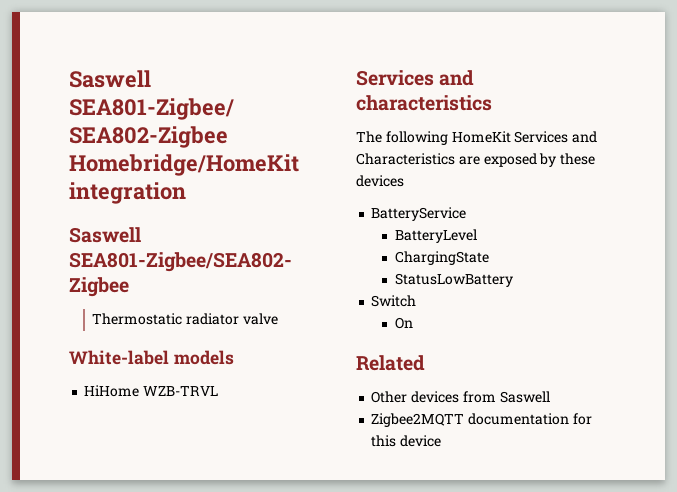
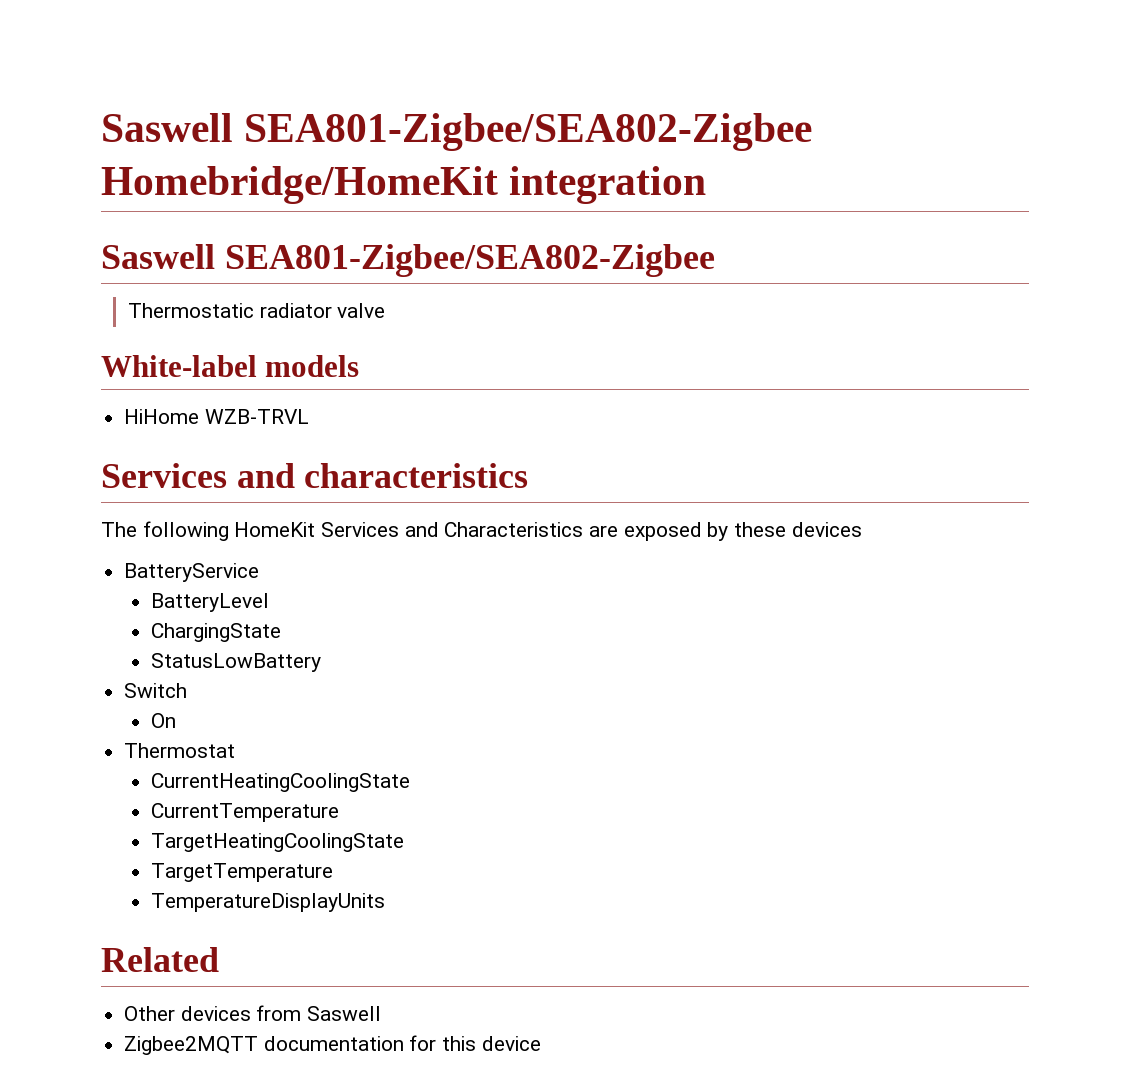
+ Thermostat
+ CurrentHeatingCoolingState
+ CurrentTemperature
+ TargetHeatingCoolingState
+ TargetTemperature
+ TemperatureDisplayUnits

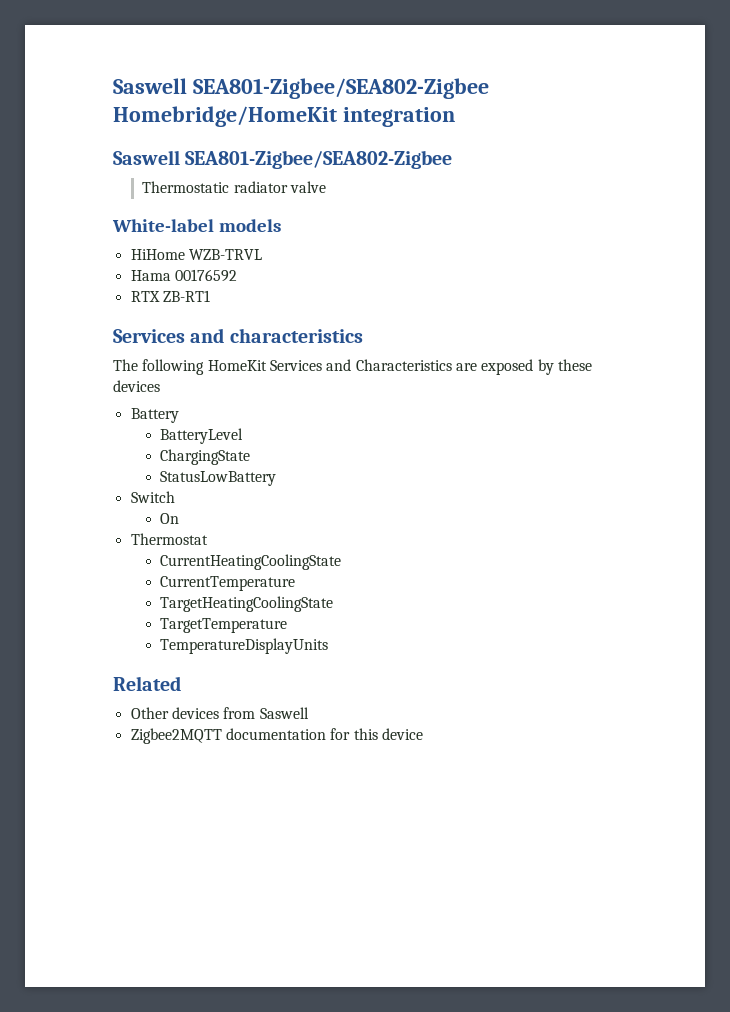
+ Hama 00176592
+ RTX ZB-RT1
- BatteryService
+ Battery

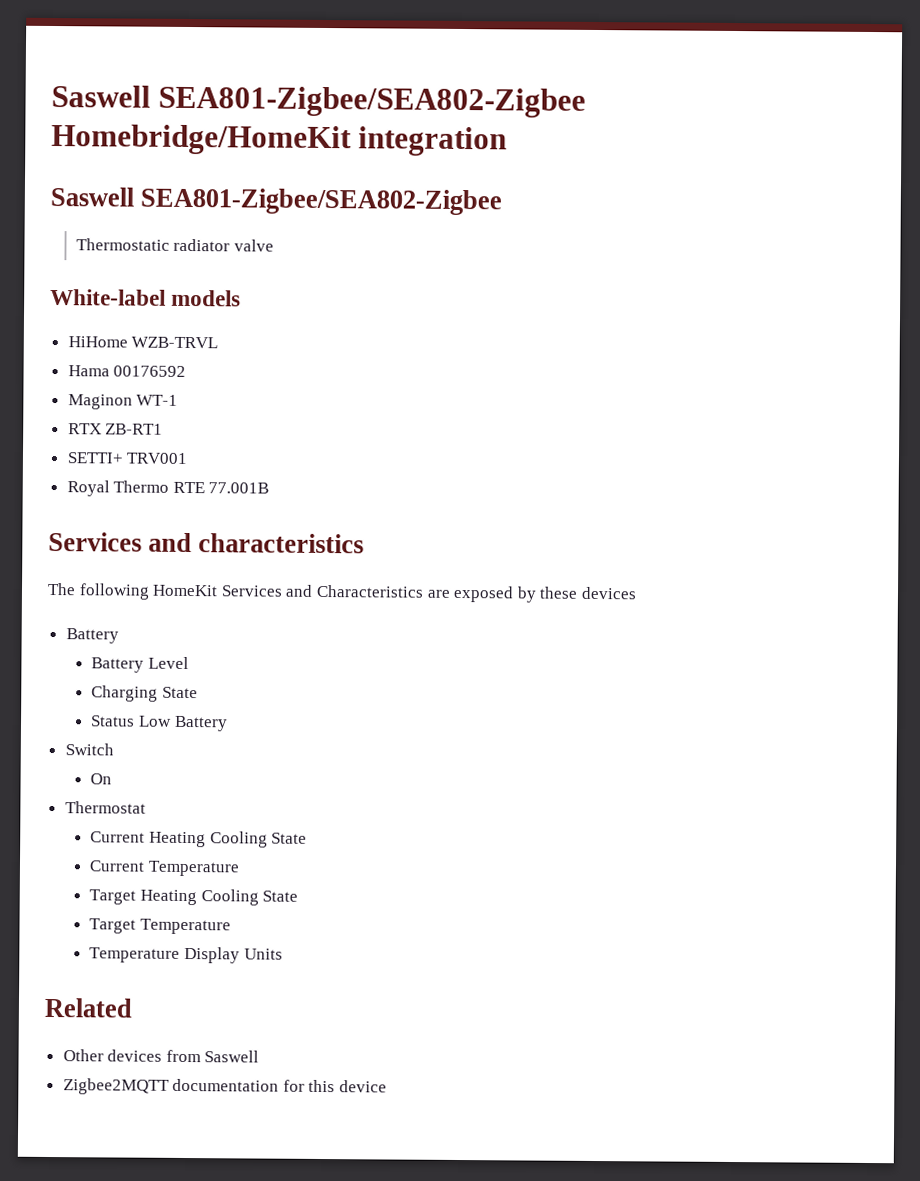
+ Maginon WT-1
+ SETTI+ TRV001
+ Royal Thermo RTE 77.001B
- BatteryLevel
- ChargingState
- StatusLowBattery
+ Battery Level
+ Charging State
+ Status Low Battery
  Switch
  On
  Thermostat
- CurrentHeatingCoolingState
- CurrentTemperature
- TargetHeatingCoolingState
- TargetTemperature
- TemperatureDisplayUnits
+ Current Heating Cooling State
+ Current Temperature
+ Target Heating Cooling State
+ Target Temperature
+ Temperature Display Units

